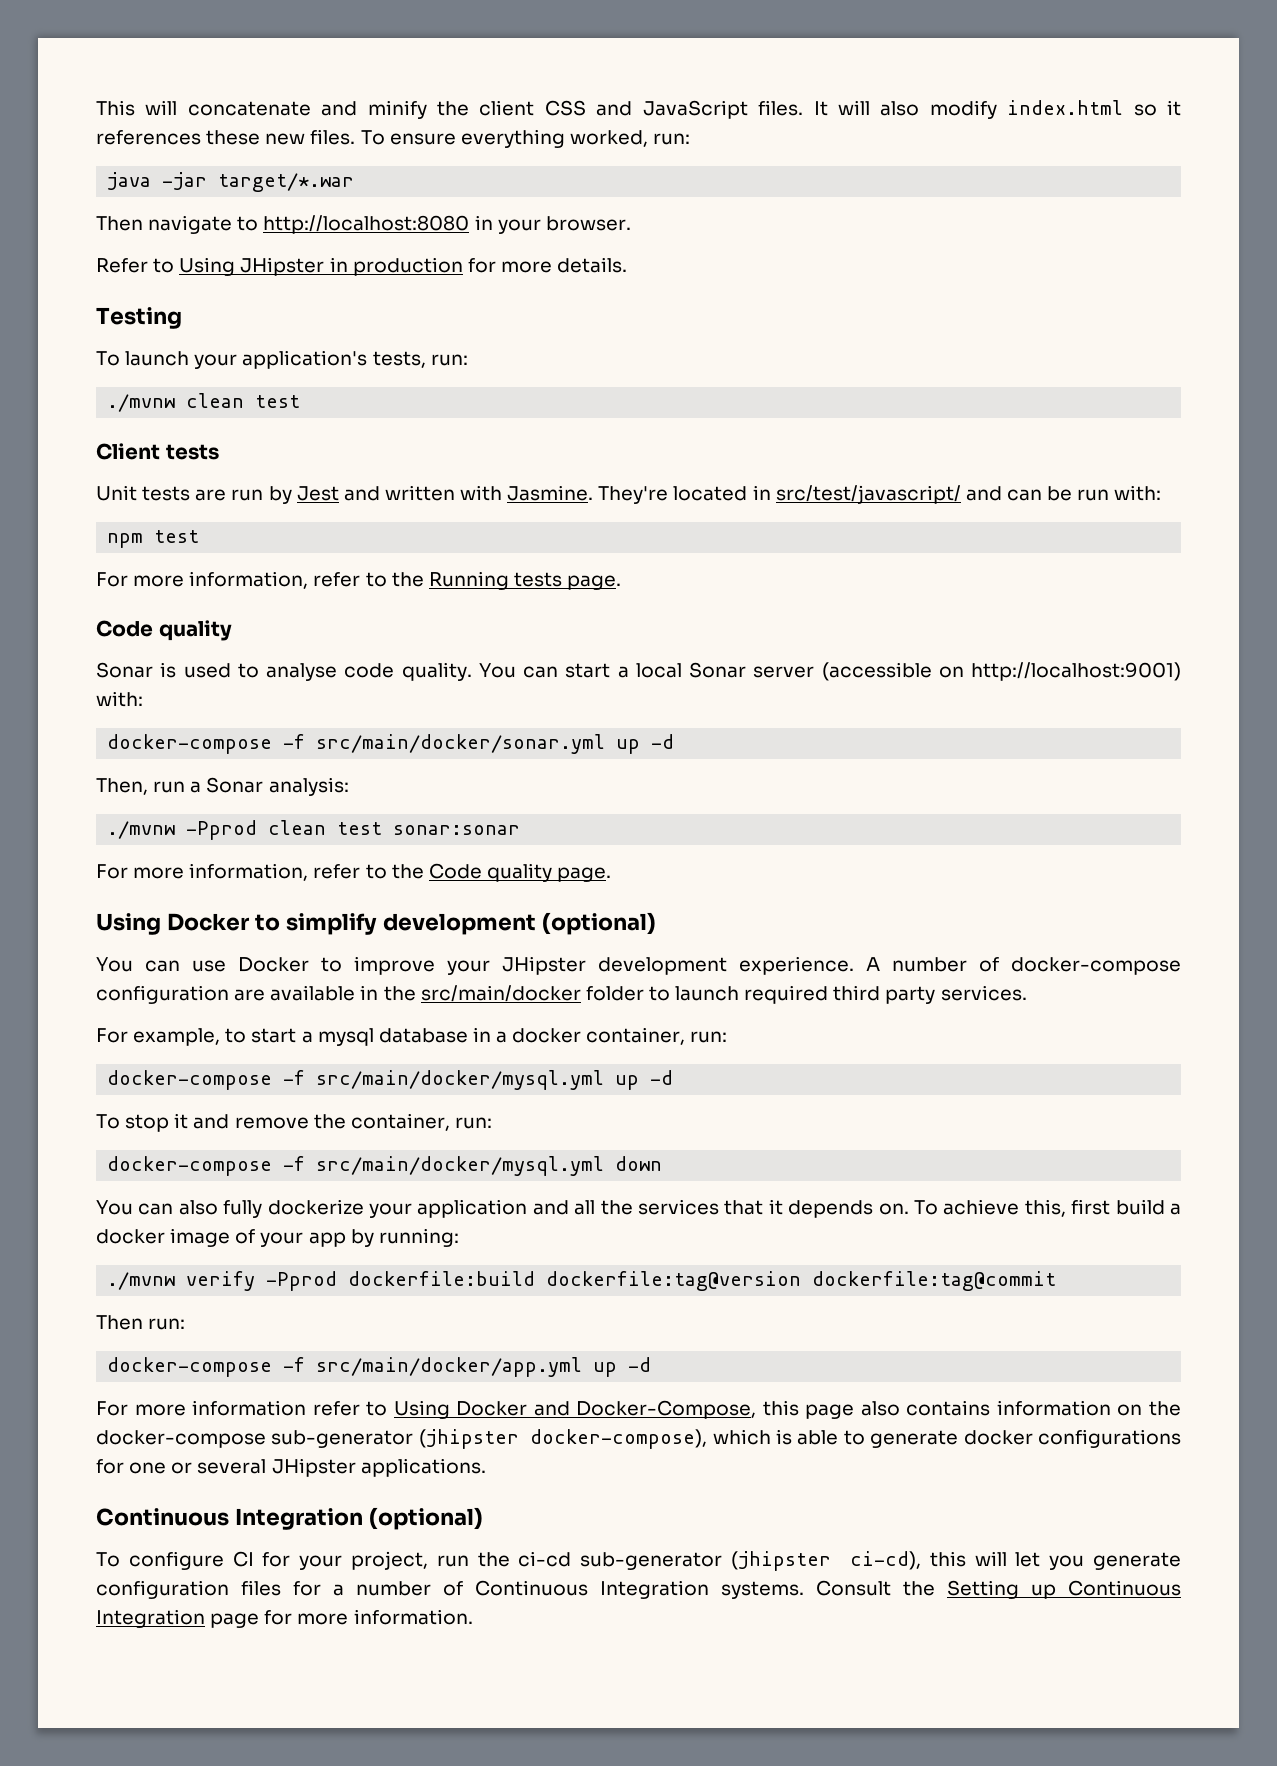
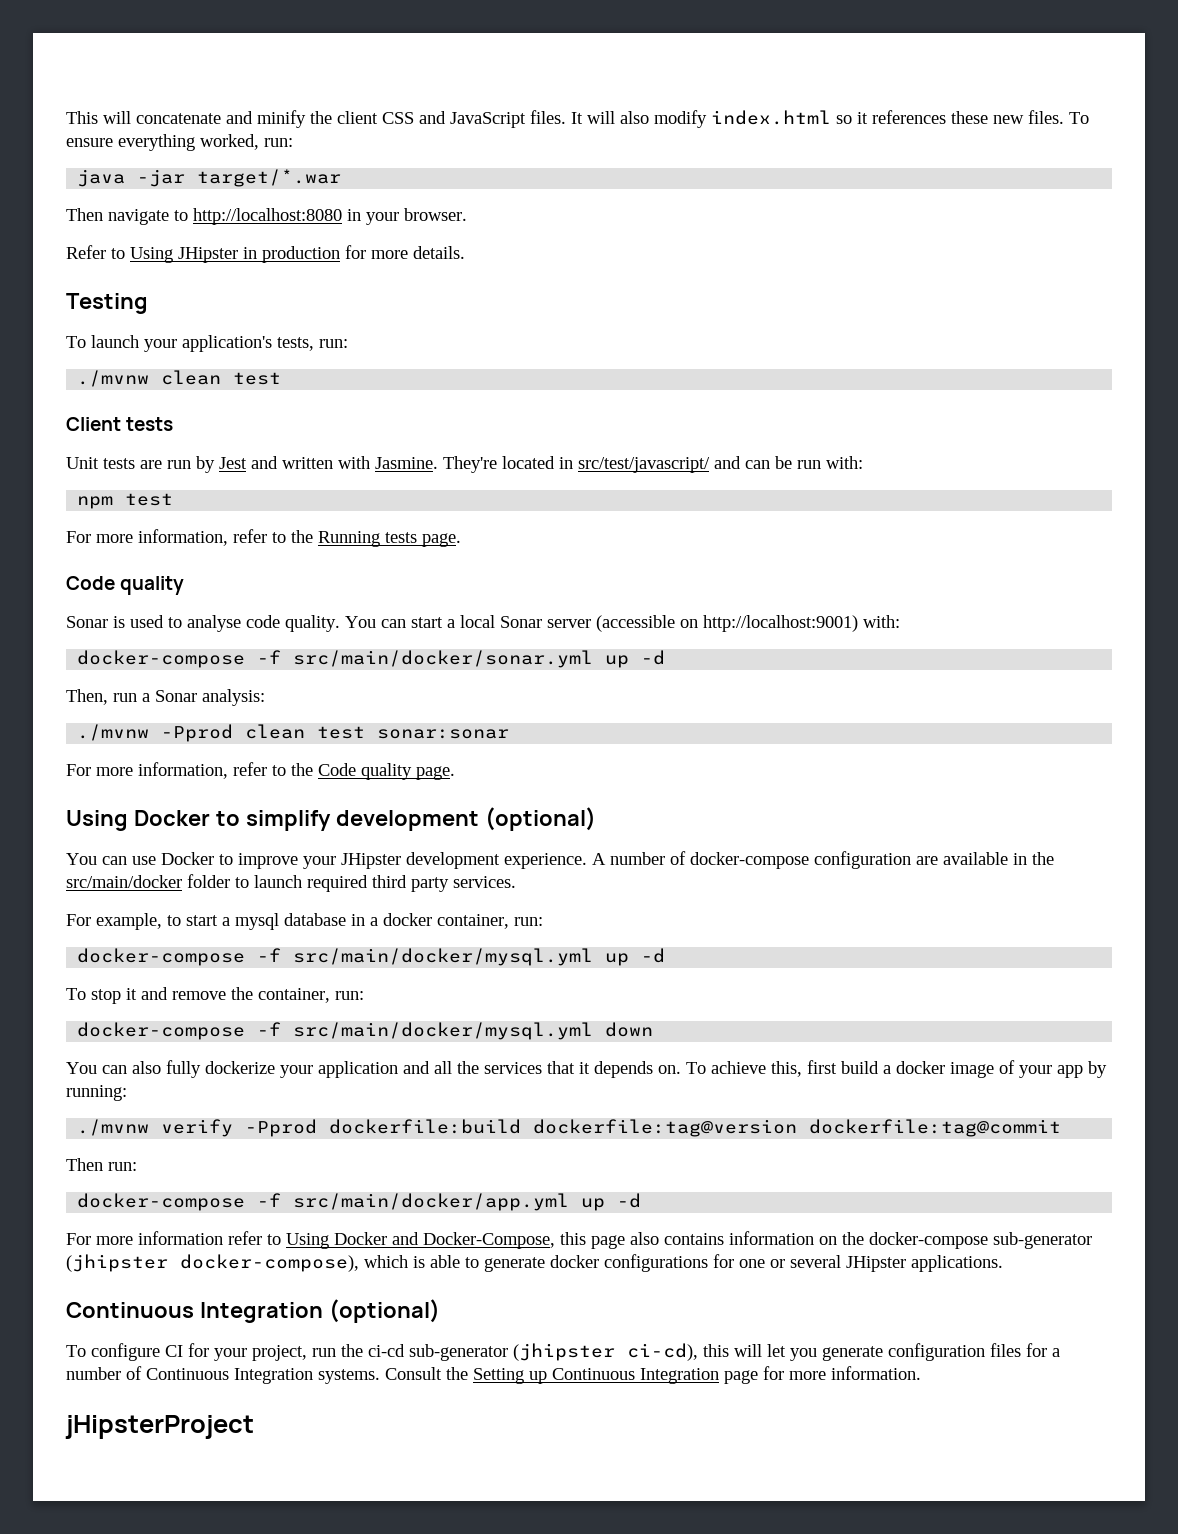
+ jHipsterProject

